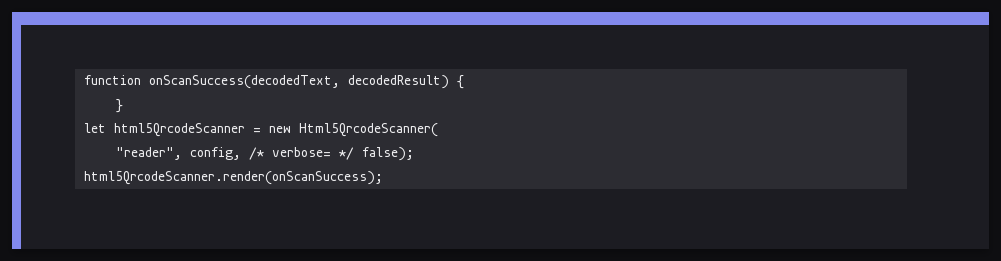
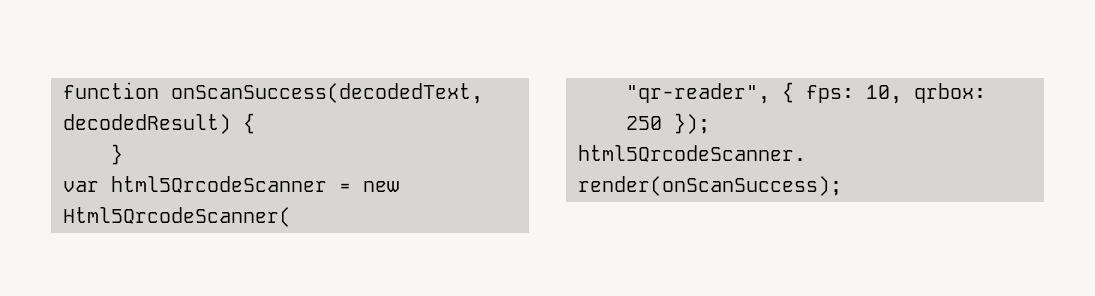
- let html5QrcodeScanner = new Html5QrcodeScanner(
+ var html5QrcodeScanner = new Html5QrcodeScanner(
- "reader", config, /* verbose= */ false);
+ "qr-reader", { fps: 10, qrbox: 250 });

